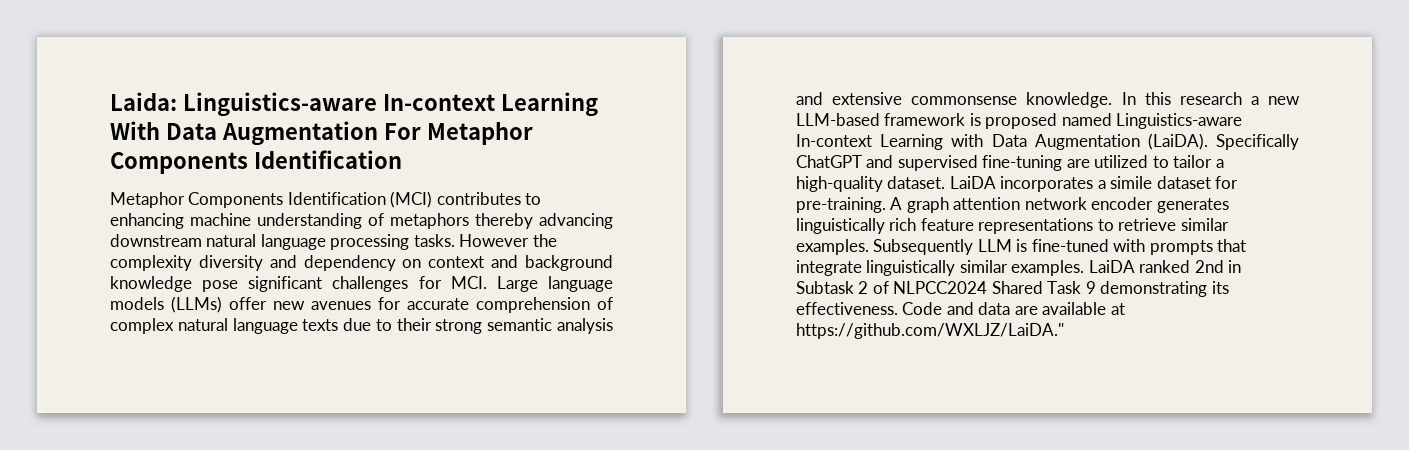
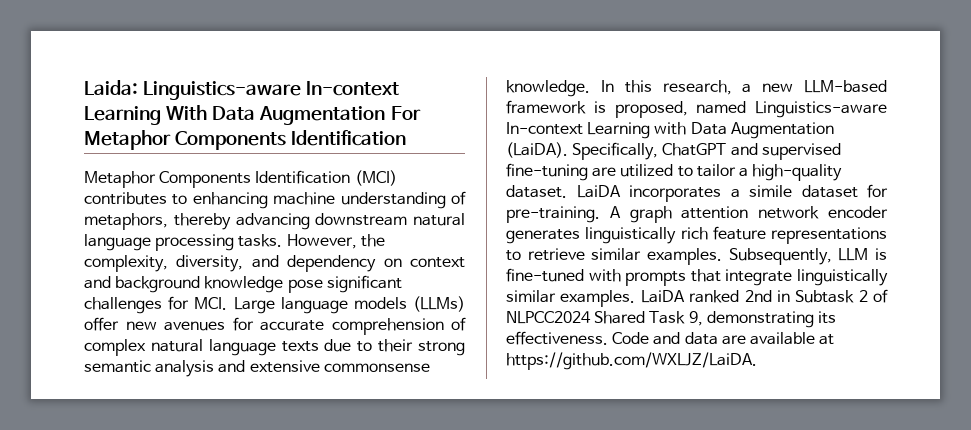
- Metaphor Components Identification (MCI) contributes to enhancing machine understanding of metaphors thereby advancing downstream natural language processing tasks.
+ Metaphor Components Identification (MCI) contributes to enhancing machine understanding of metaphors, thereby advancing downstream natural language processing tasks.
- However the complexity diversity and dependency on context and background knowledge pose significant challenges for MCI. Large language models (LLMs) offer new avenues for accurate comprehension of complex natural language texts due to their strong semantic analysis and extensive commonsense knowledge.
+ However, the complexity, diversity, and dependency on context and background knowledge pose significant challenges for MCI. Large language models (LLMs) offer new avenues for accurate comprehension of complex natural language texts due to their strong semantic analysis and extensive commonsense knowledge.
- In this research a new LLM-based framework is proposed named Linguistics-aware In-context Learning with Data Augmentation (LaiDA).
+ In this research, a new LLM-based framework is proposed, named Linguistics-aware In-context Learning with Data Augmentation (LaiDA).
- Specifically ChatGPT and supervised fine-tuning are utilized to tailor a high-quality dataset.
+ Specifically, ChatGPT and supervised fine-tuning are utilized to tailor a high-quality dataset.
- Subsequently LLM is fine-tuned with prompts that integrate linguistically similar examples.
+ Subsequently, LLM is fine-tuned with prompts that integrate linguistically similar examples.
- LaiDA ranked 2nd in Subtask 2 of NLPCC2024 Shared Task 9 demonstrating its effectiveness.
+ LaiDA ranked 2nd in Subtask 2 of NLPCC2024 Shared Task 9, demonstrating its effectiveness.
- Code and data are available at https://github.com/WXLJZ/LaiDA."
+ Code and data are available at https://github.com/WXLJZ/LaiDA.

